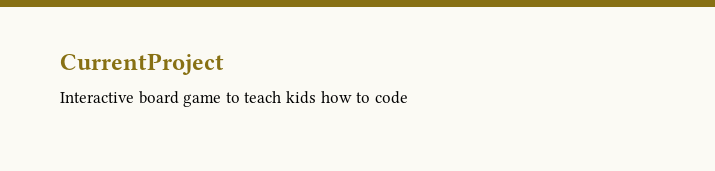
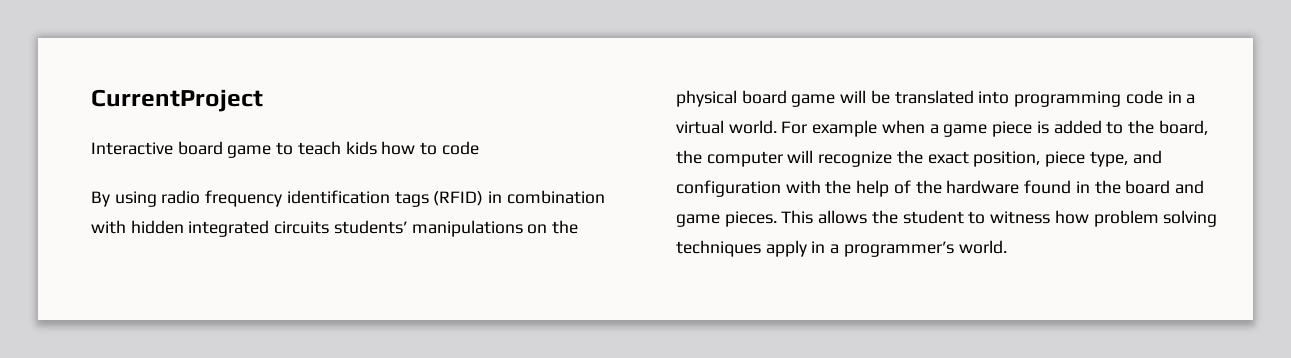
+ By using radio frequency identification tags (RFID) in combination with hidden integrated circuits students’ manipulations on the physical board game will be translated into programming code in a virtual world. For example when a game piece is added to the board, the computer will recognize the exact position, piece type, and configuration with the help of the hardware found in the board and game pieces. This allows the student to witness how problem solving techniques apply in a programmer’s world.

